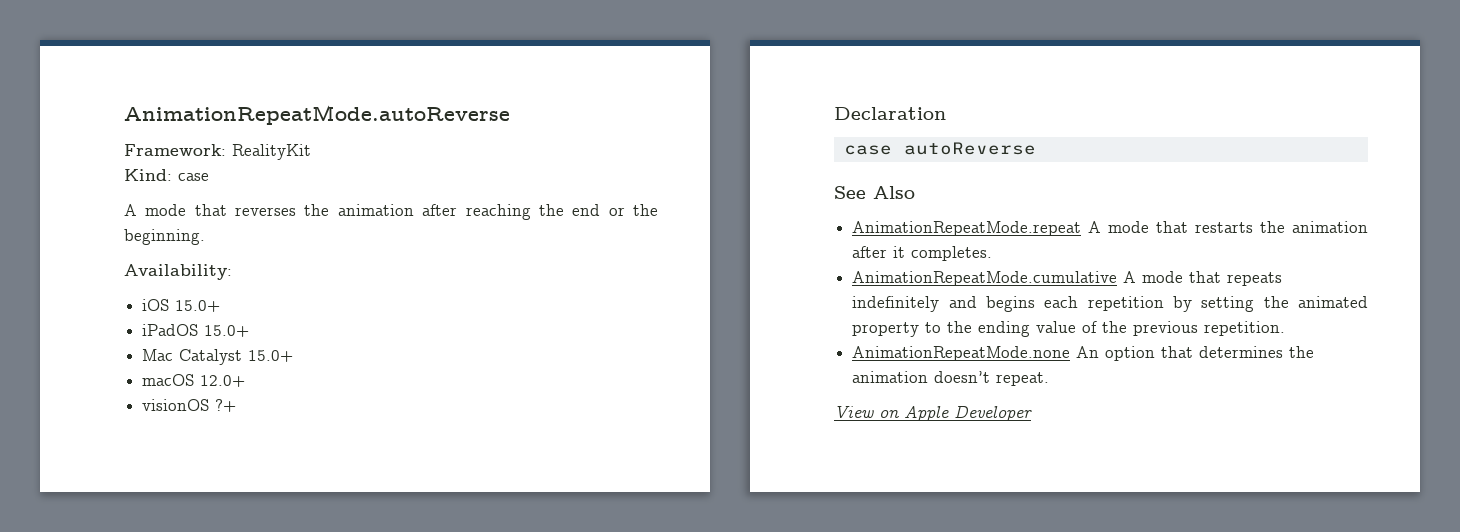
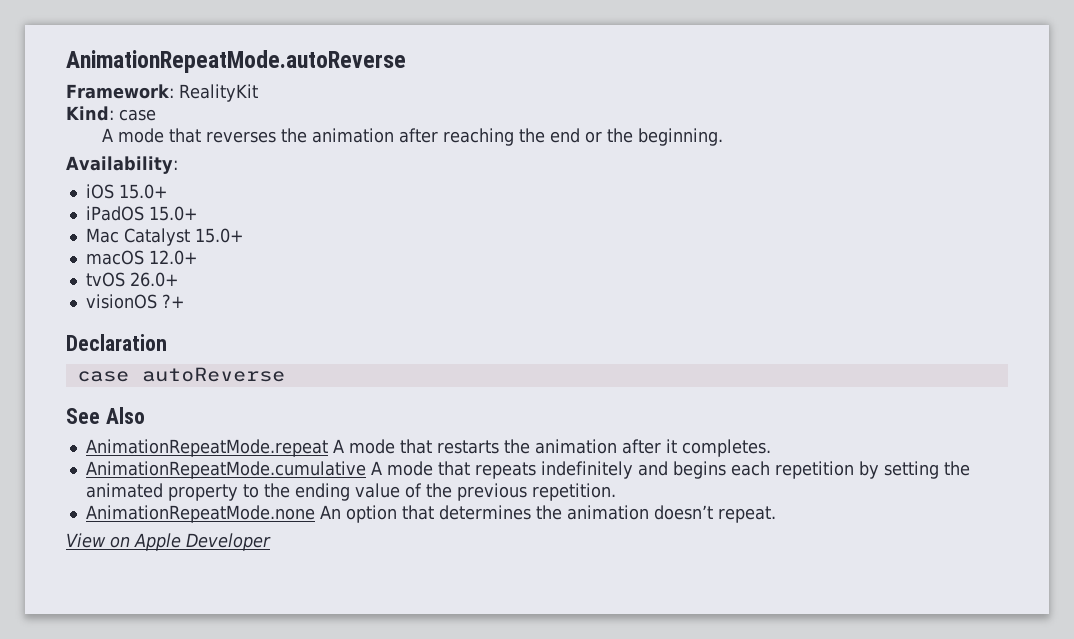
+ tvOS 26.0+

